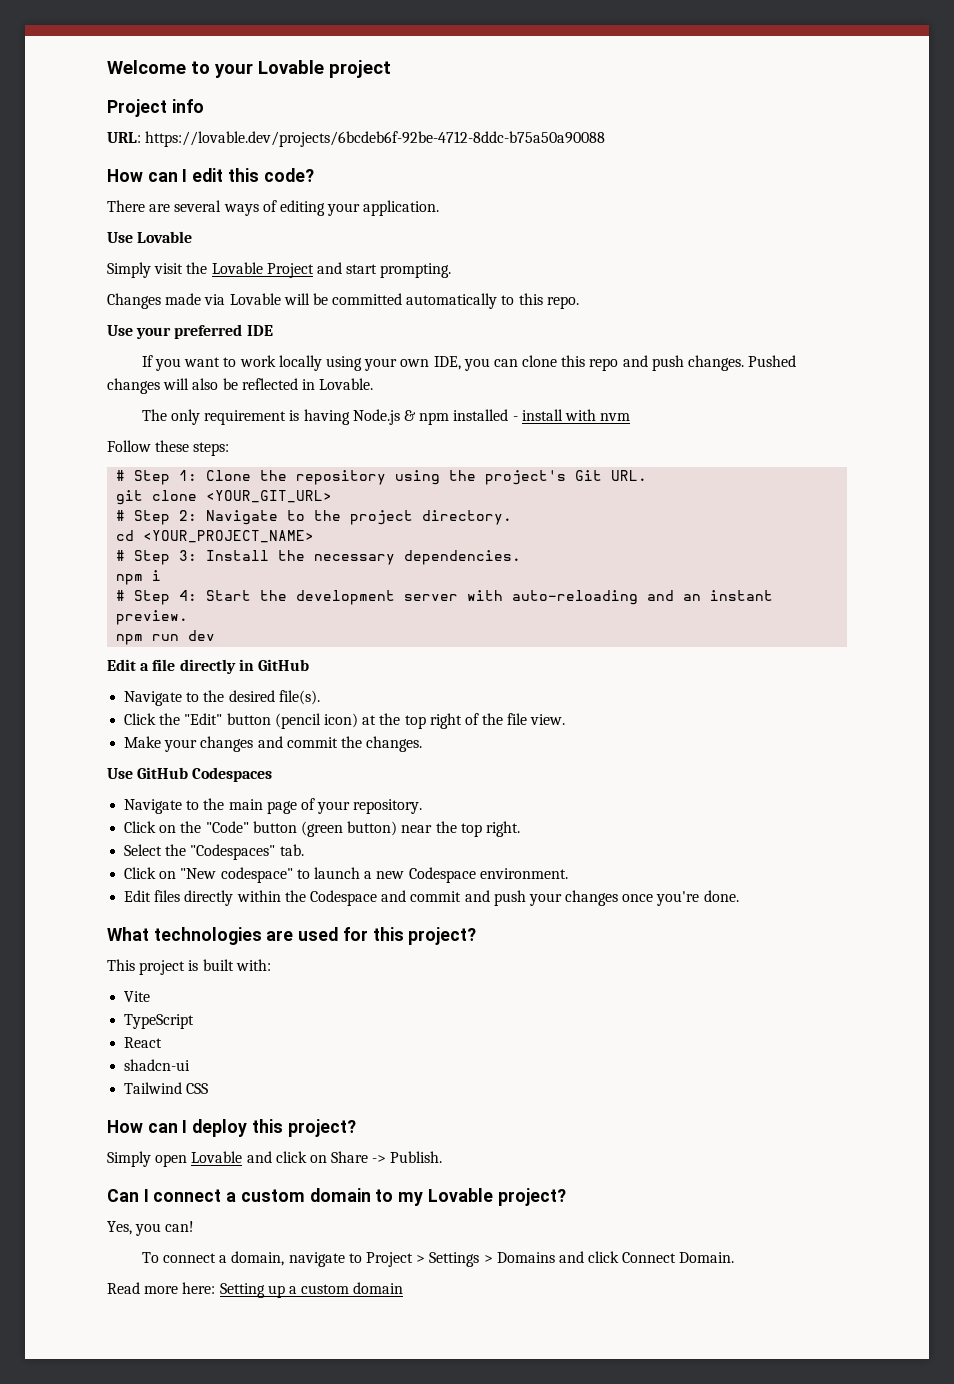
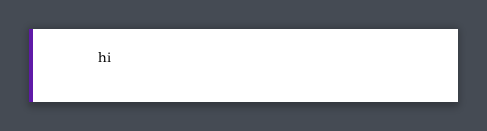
- Welcome to your Lovable project
- Project info
- URL: https://lovable.dev/projects/6bcdeb6f-92be-4712-8ddc-b75a50a90088
- How can I edit this code?
- There are several ways of editing your application.
- Use Lovable
- Simply visit the Lovable Project and start prompting.
- Changes made via Lovable will be committed automatically to this repo.
- Use your preferred IDE
- If you want to work locally using your own IDE, you can clone this repo and push changes. Pushed changes will also be reflected in Lovable.
- The only requirement is having Node.js & npm installed - install with nvm
- Follow these steps:
- # Step 1: Clone the repository using the project's Git URL.
- git clone <YOUR_GIT_URL>
- # Step 2: Navigate to the project directory.
- cd <YOUR_PROJECT_NAME>
- # Step 3: Install the necessary dependencies.
- npm i
- # Step 4: Start the development server with auto-reloading and an instant preview.
- npm run dev
- Edit a file directly in GitHub
- Navigate to the desired file(s).
- Click the "Edit" button (pencil icon) at the top right of the file view.
- Make your changes and commit the changes.
- Use GitHub Codespaces
- Navigate to the main page of your repository.
- Click on the "Code" button (green button) near the top right.
- Select the "Codespaces" tab.
- Click on "New codespace" to launch a new Codespace environment.
- Edit files directly within the Codespace and commit and push your changes once you're done.
- What technologies are used for this project?
- This project is built with:
- Vite
- TypeScript
- React
- shadcn-ui
- Tailwind CSS
- How can I deploy this project?
- Simply open Lovable and click on Share -> Publish.
- Can I connect a custom domain to my Lovable project?
- Yes, you can!
- To connect a domain, navigate to Project > Settings > Domains and click Connect Domain.
- Read more here: Setting up a custom domain
+ hi

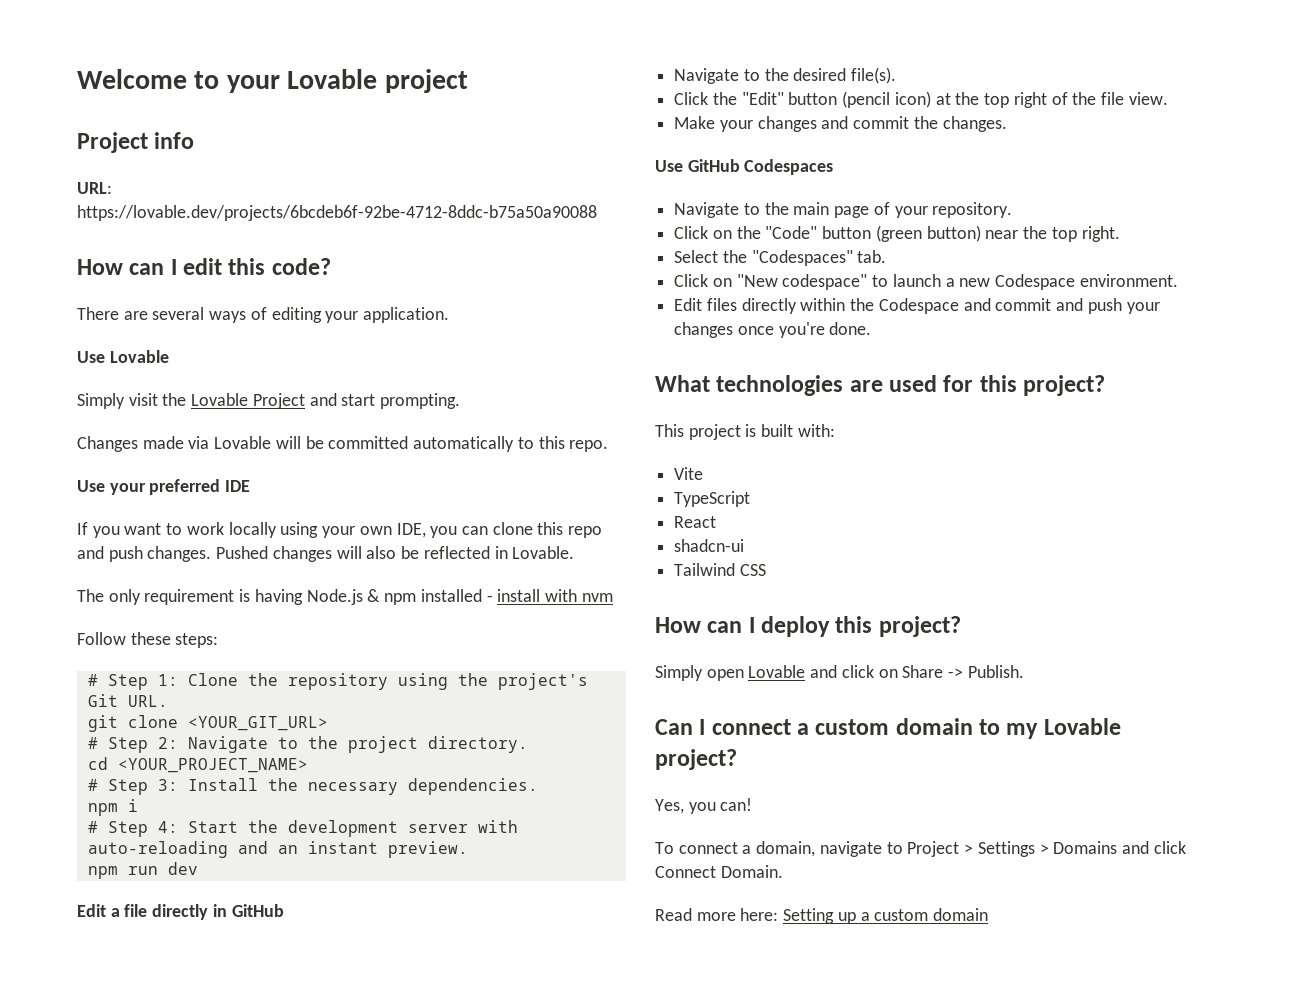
- hi
+ Welcome to your Lovable project
+ Project info
+ URL: https://lovable.dev/projects/6bcdeb6f-92be-4712-8ddc-b75a50a90088
+ How can I edit this code?
+ There are several ways of editing your application.
+ Use Lovable
+ Simply visit the Lovable Project and start prompting.
+ Changes made via Lovable will be committed automatically to this repo.
+ Use your preferred IDE
+ If you want to work locally using your own IDE, you can clone this repo and push changes. Pushed changes will also be reflected in Lovable.
+ The only requirement is having Node.js & npm installed - install with nvm
+ Follow these steps:
+ # Step 1: Clone the repository using the project's Git URL.
+ git clone <YOUR_GIT_URL>
+ # Step 2: Navigate to the project directory.
+ cd <YOUR_PROJECT_NAME>
+ # Step 3: Install the necessary dependencies.
+ npm i
+ # Step 4: Start the development server with auto-reloading and an instant preview.
+ npm run dev
+ Edit a file directly in GitHub
+ Navigate to the desired file(s).
+ Click the "Edit" button (pencil icon) at the top right of the file view.
+ Make your changes and commit the changes.
+ Use GitHub Codespaces
+ Navigate to the main page of your repository.
+ Click on the "Code" button (green button) near the top right.
+ Select the "Codespaces" tab.
+ Click on "New codespace" to launch a new Codespace environment.
+ Edit files directly within the Codespace and commit and push your changes once you're done.
+ What technologies are used for this project?
+ This project is built with:
+ Vite
+ TypeScript
+ React
+ shadcn-ui
+ Tailwind CSS
+ How can I deploy this project?
+ Simply open Lovable and click on Share -> Publish.
+ Can I connect a custom domain to my Lovable project?
+ Yes, you can!
+ To connect a domain, navigate to Project > Settings > Domains and click Connect Domain.
+ Read more here: Setting up a custom domain

